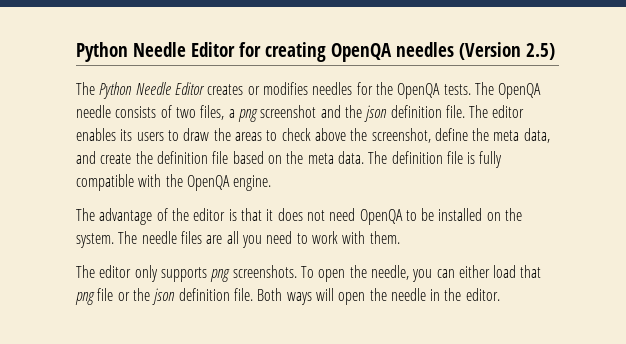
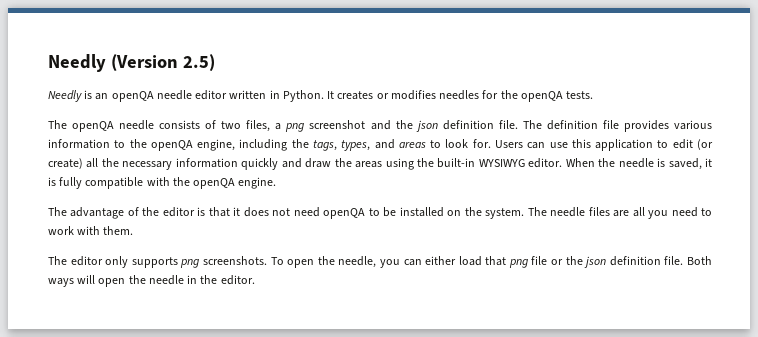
- Python Needle Editor for creating OpenQA needles (Version 2.5)
- The Python Needle Editor creates or modifies needles for the OpenQA tests. The OpenQA needle consists of two files, a png screenshot and the json definition file.
+ Needly (Version 2.5)
+ Needly is an openQA needle editor written in Python. It creates or modifies needles for the openQA tests.
+ The openQA needle consists of two files, a png screenshot and the json definition file.
- The editor enables its users to draw the areas to check above the screenshot, define the meta data, and create the definition file based on the meta data. The definition file is fully compatible with the OpenQA engine.
+ The definition file provides various information to the openQA engine, including the tags, types, and areas to look for. Users can use this application to edit (or create) all the necessary information quickly and draw the areas using the built-in WYSIWYG editor. When the needle is saved, it is fully compatible with the openQA engine.
- The advantage of the editor is that it does not need OpenQA to be installed on the system.
+ The advantage of the editor is that it does not need openQA to be installed on the system.

